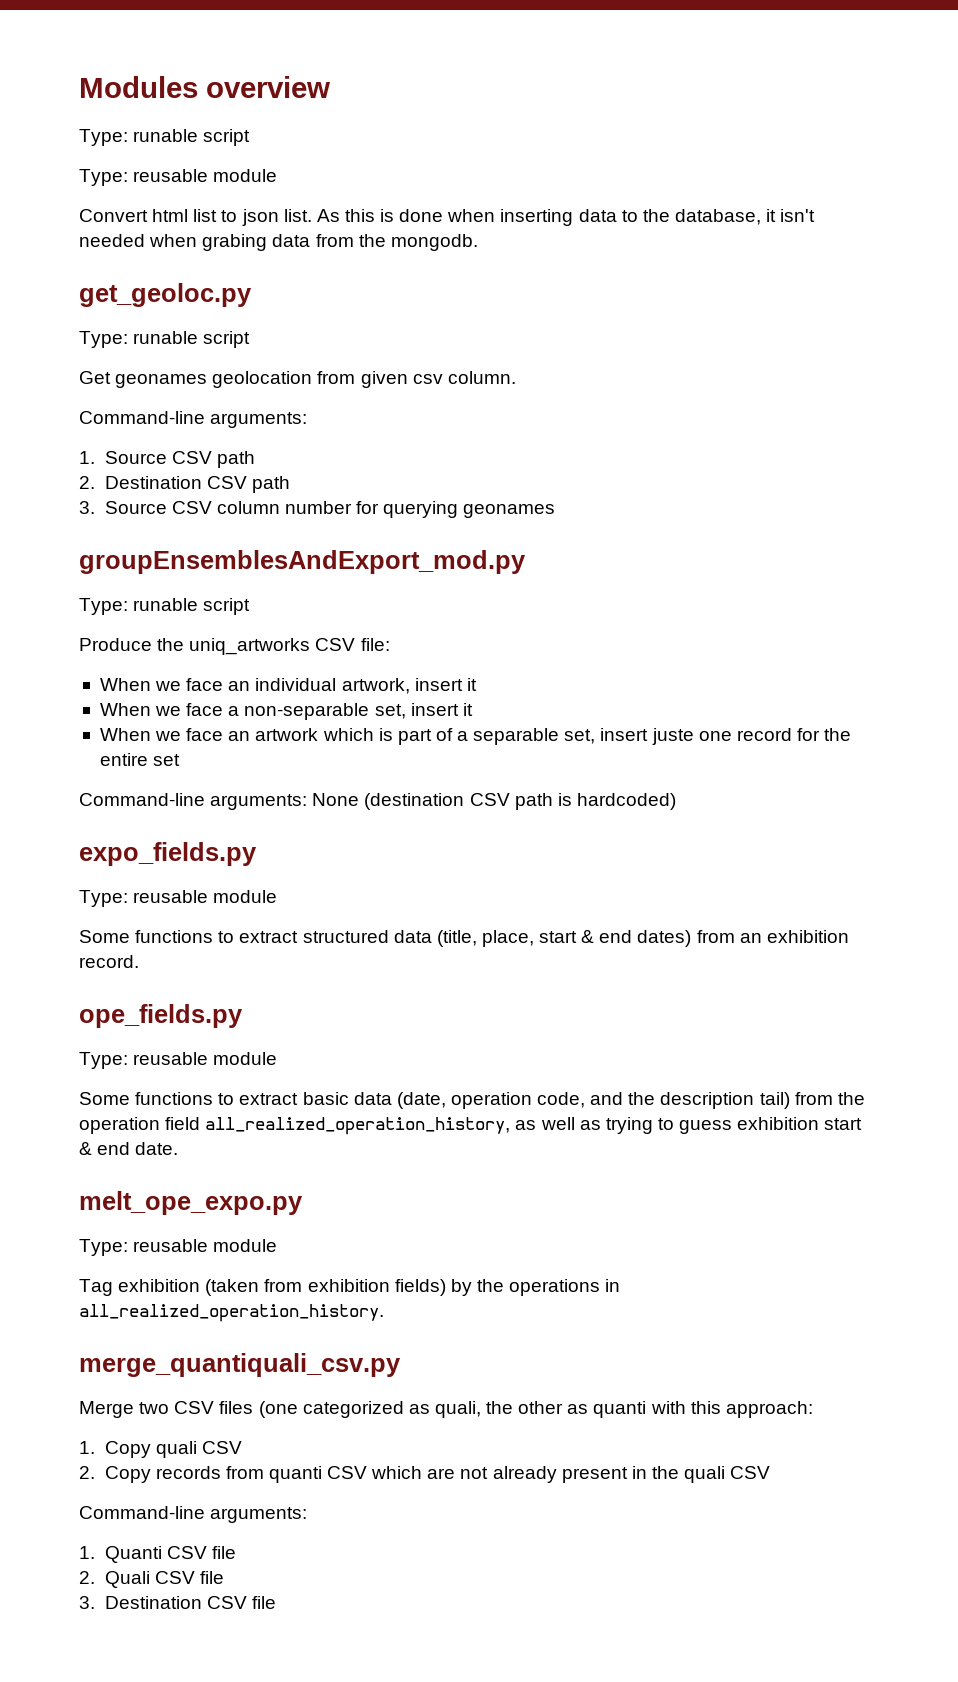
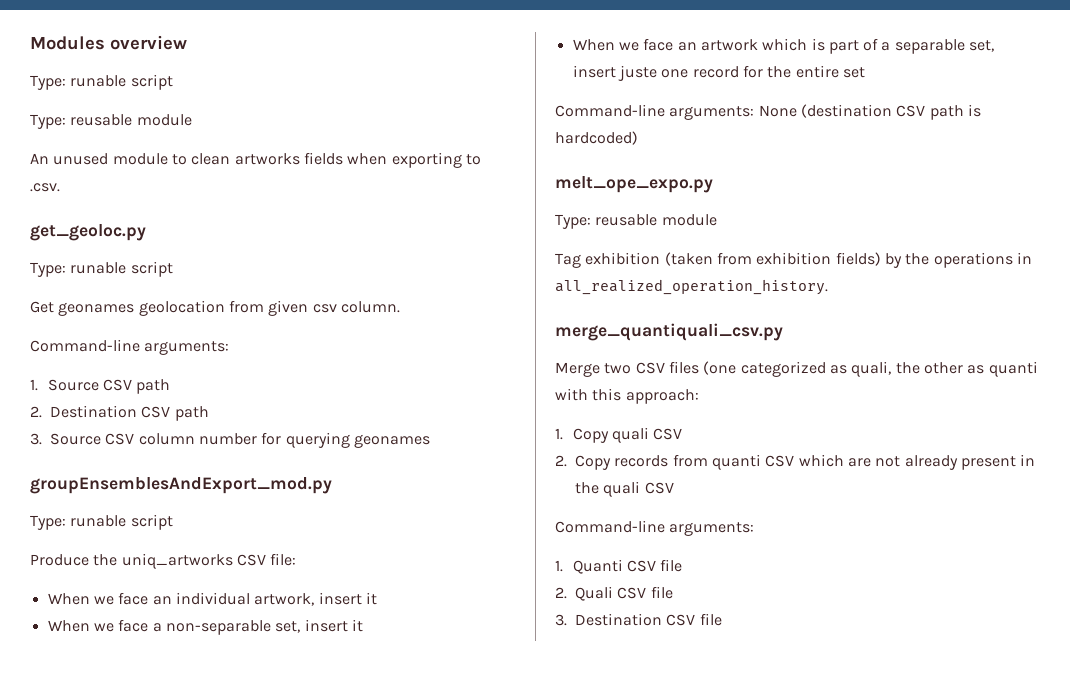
- Convert html list to json list. As this is done when inserting data to the database, it isn't needed when grabing data from the mongodb.
+ An unused module to clean artworks fields when exporting to .csv.
- expo_fields.py
- Type: reusable module
- Some functions to extract structured data (title, place, start & end dates) from an exhibition record.
- ope_fields.py
- Type: reusable module
- Some functions to extract basic data (date, operation code, and the description tail) from the operation field all_realized_operation_history, as well as trying to guess exhibition start & end date.

